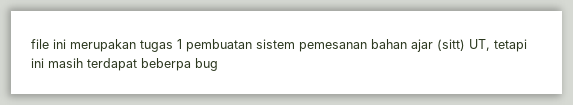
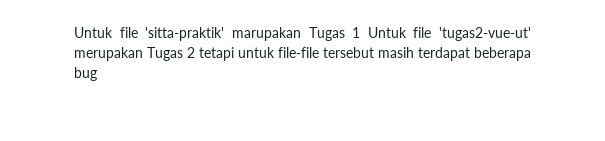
- file ini merupakan tugas 1 pembuatan sistem pemesanan bahan ajar (sitt) UT, tetapi ini masih terdapat beberpa bug
+ Untuk file 'sitta-praktik' marupakan Tugas 1 Untuk file 'tugas2-vue-ut' merupakan Tugas 2 tetapi untuk file-file tersebut masih terdapat beberapa bug

